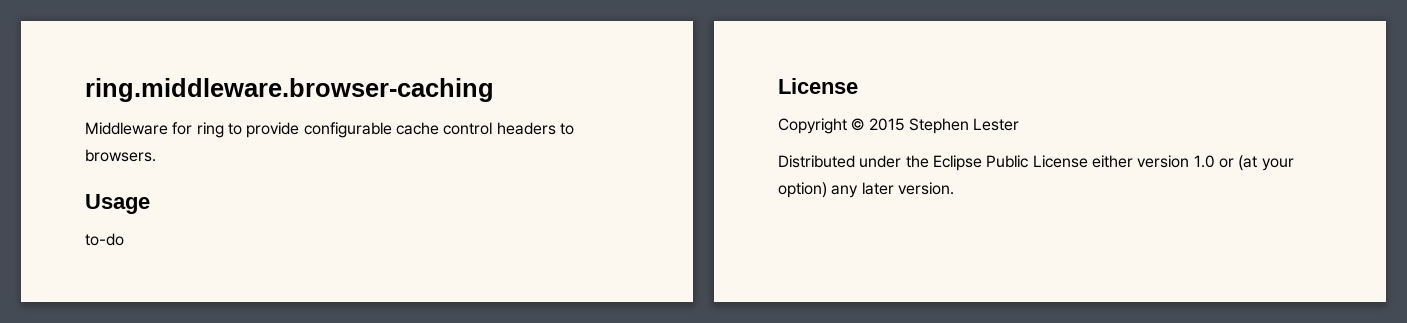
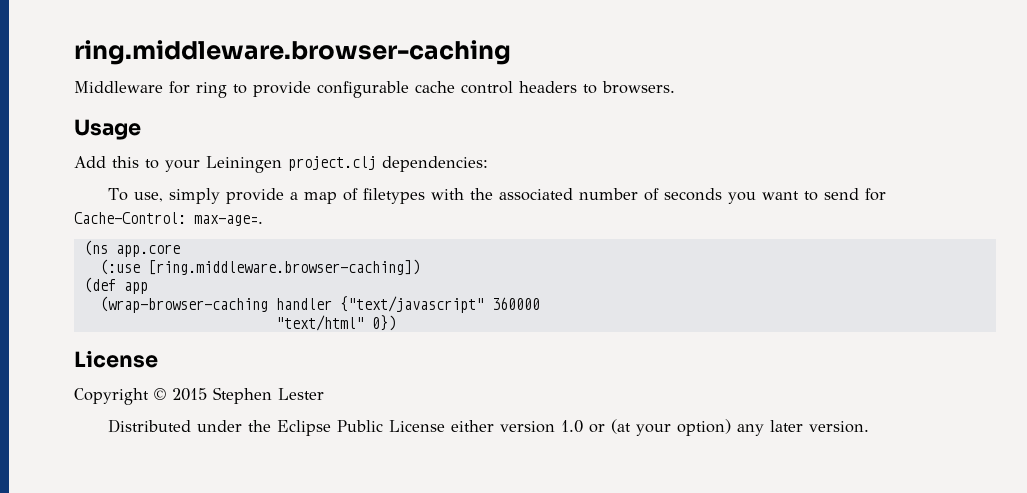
- to-do
+ Add this to your Leiningen project.clj dependencies:
+ To use, simply provide a map of filetypes with the associated number of seconds you want to send for Cache-Control: max-age=.
+ (ns app.core
+ (:use [ring.middleware.browser-caching])
+ (def app
+ (wrap-browser-caching handler {"text/javascript" 360000
+ "text/html" 0})

